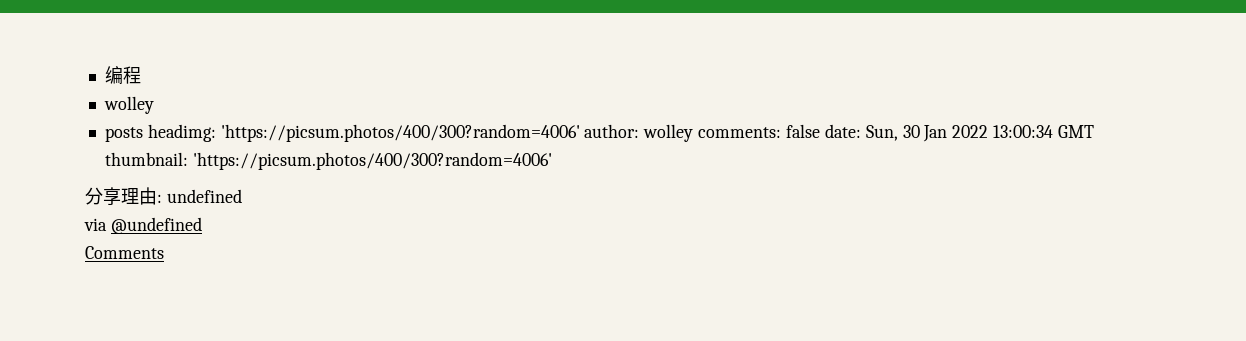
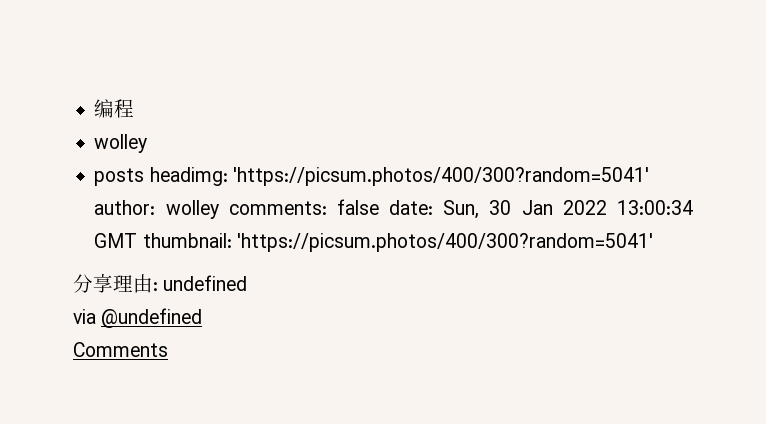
- posts headimg: 'https://picsum.photos/400/300?random=4006' author: wolley comments: false date: Sun, 30 Jan 2022 13:00:34 GMT thumbnail: 'https://picsum.photos/400/300?random=4006'
+ posts headimg: 'https://picsum.photos/400/300?random=5041' author: wolley comments: false date: Sun, 30 Jan 2022 13:00:34 GMT thumbnail: 'https://picsum.photos/400/300?random=5041'

